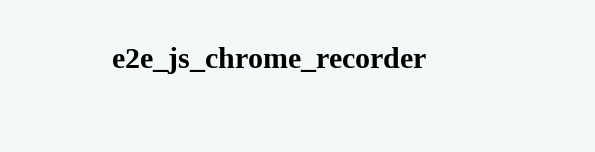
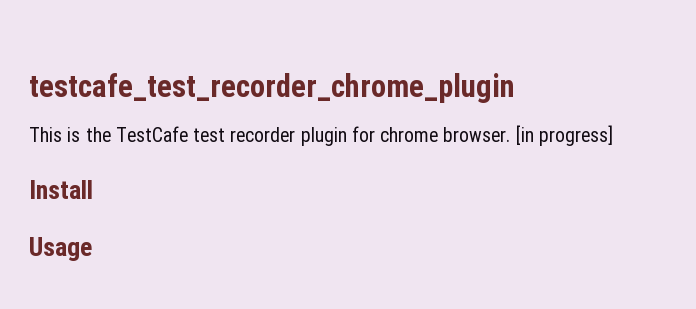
- e2e_js_chrome_recorder
+ testcafe_test_recorder_chrome_plugin
+ This is the TestCafe test recorder plugin for chrome browser. [in progress]
+ Install
+ Usage

